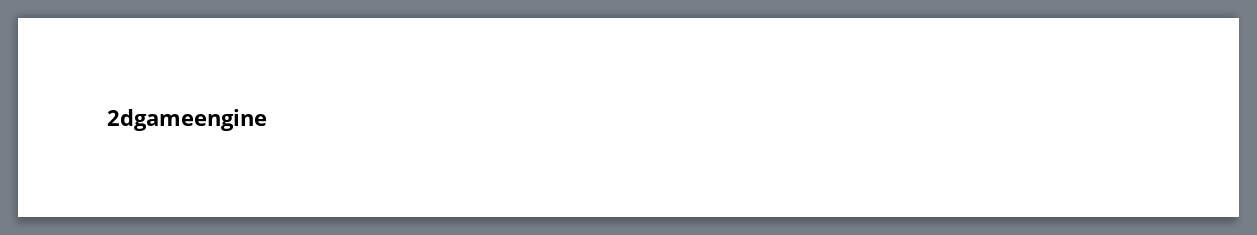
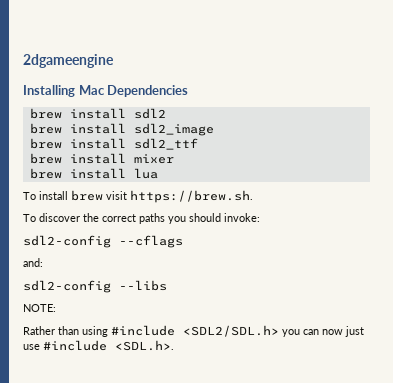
+ Installing Mac Dependencies
+ brew install sdl2
+ brew install sdl2_image
+ brew install sdl2_ttf
+ brew install mixer
+ brew install lua
+ To install brew visit https://brew.sh.
+ To discover the correct paths you should invoke:
+ sdl2-config --cflags
+ and:
+ sdl2-config --libs
+ NOTE:
+ Rather than using #include <SDL2/SDL.h> you can now just use #include <SDL.h>.

